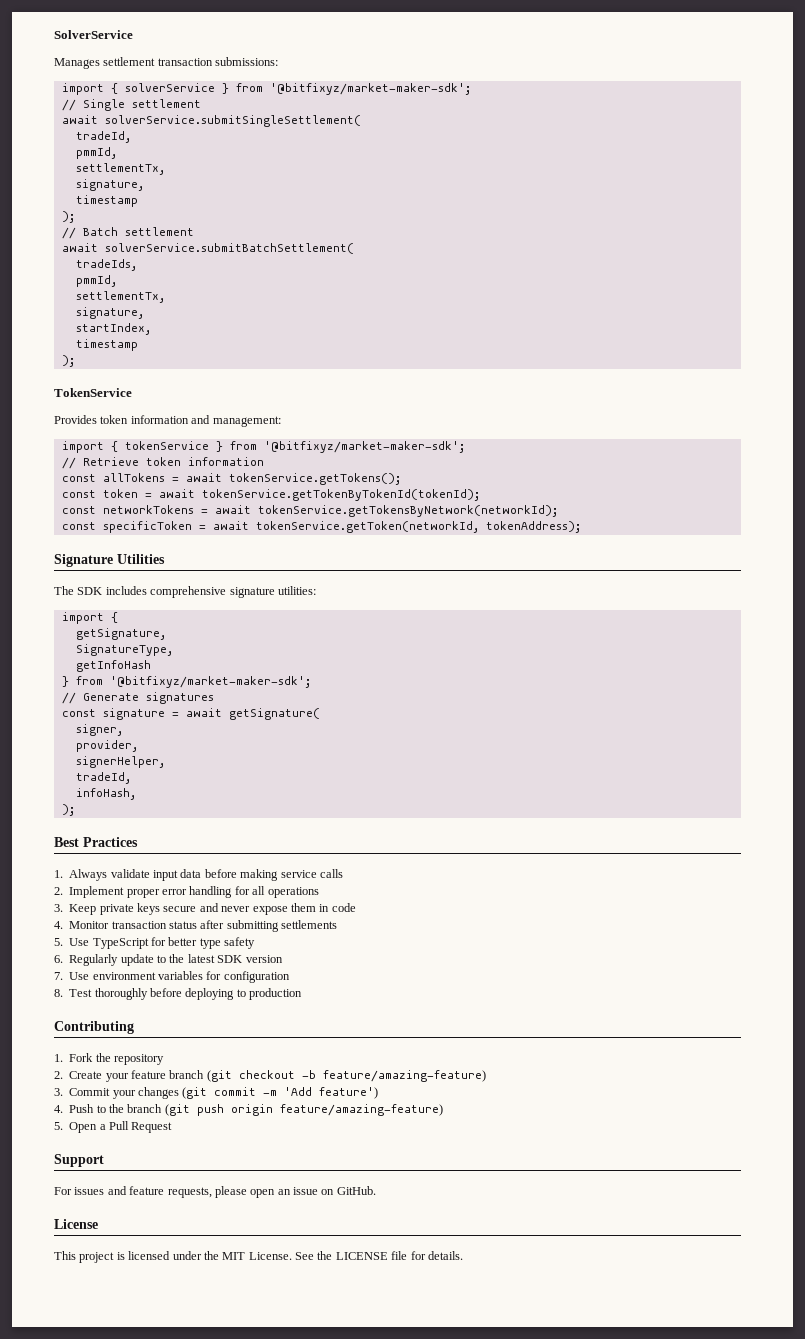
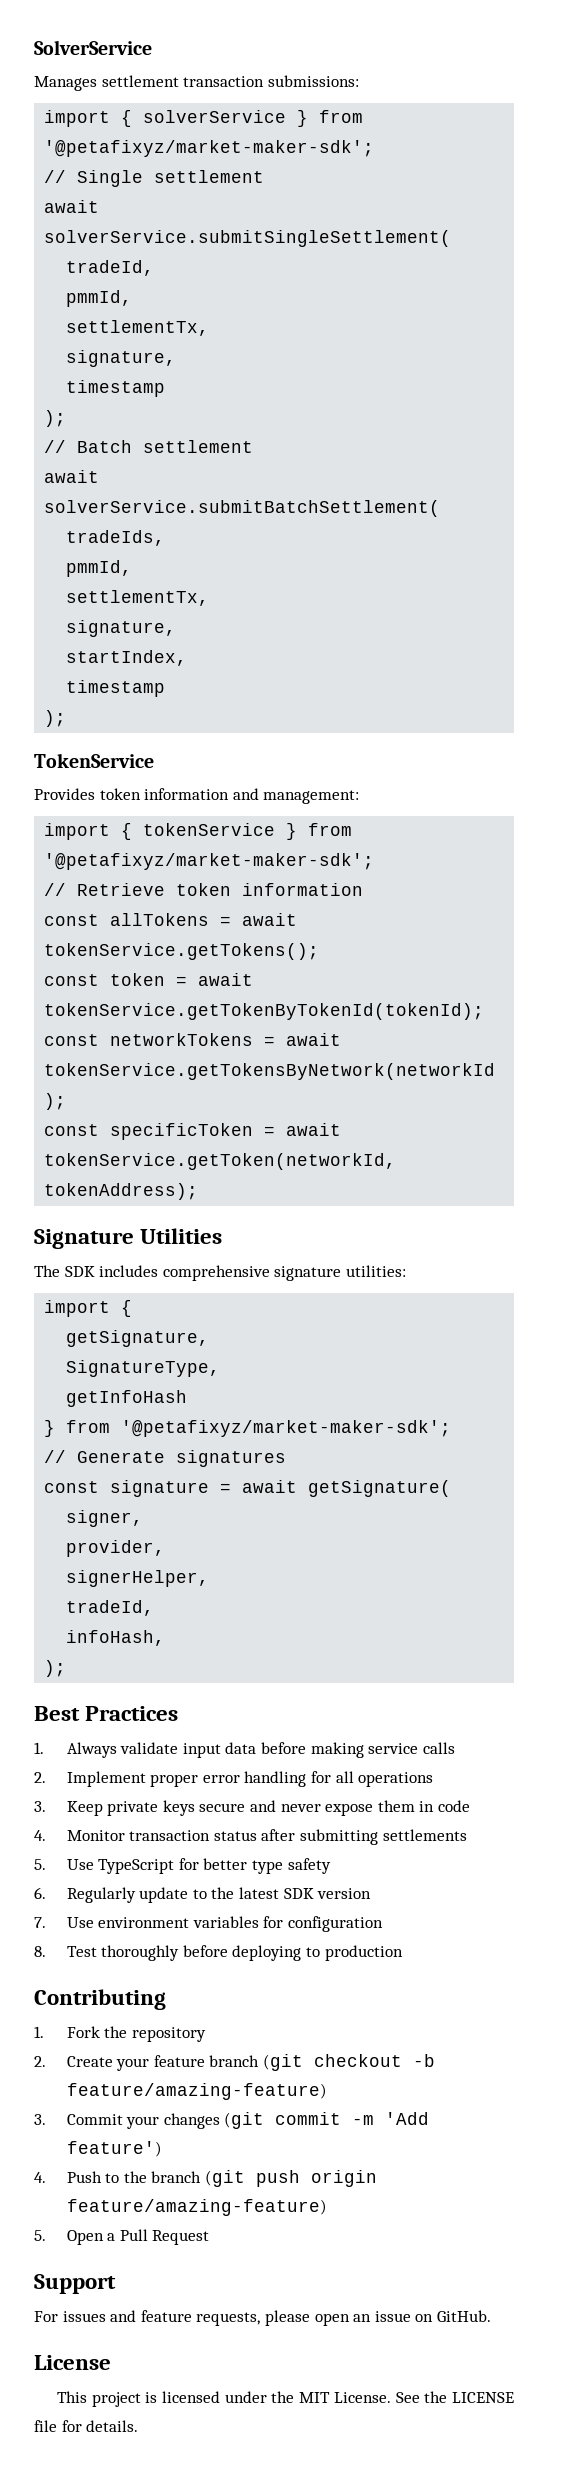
- import { solverService } from '@bitfixyz/market-maker-sdk';
+ import { solverService } from '@petafixyz/market-maker-sdk';
- import { tokenService } from '@bitfixyz/market-maker-sdk';
+ import { tokenService } from '@petafixyz/market-maker-sdk';
  getInfoHash
- } from '@bitfixyz/market-maker-sdk';
+ } from '@petafixyz/market-maker-sdk';

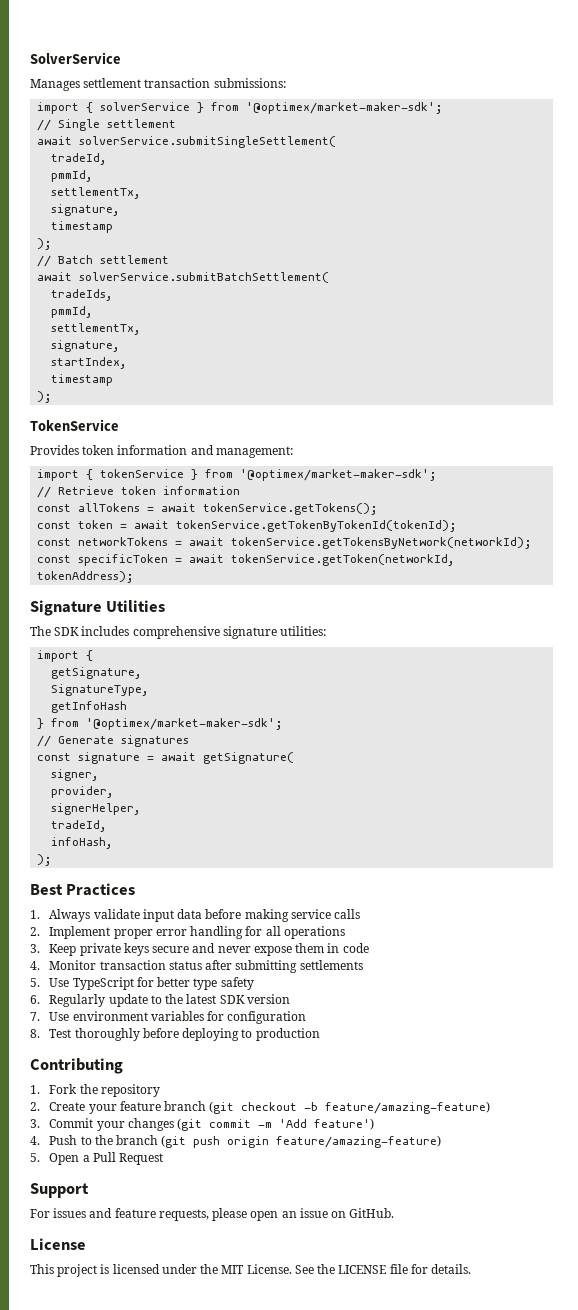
- import { solverService } from '@petafixyz/market-maker-sdk';
+ import { solverService } from '@optimex/market-maker-sdk';
- import { tokenService } from '@petafixyz/market-maker-sdk';
+ import { tokenService } from '@optimex/market-maker-sdk';
  getInfoHash
- } from '@petafixyz/market-maker-sdk';
+ } from '@optimex/market-maker-sdk';

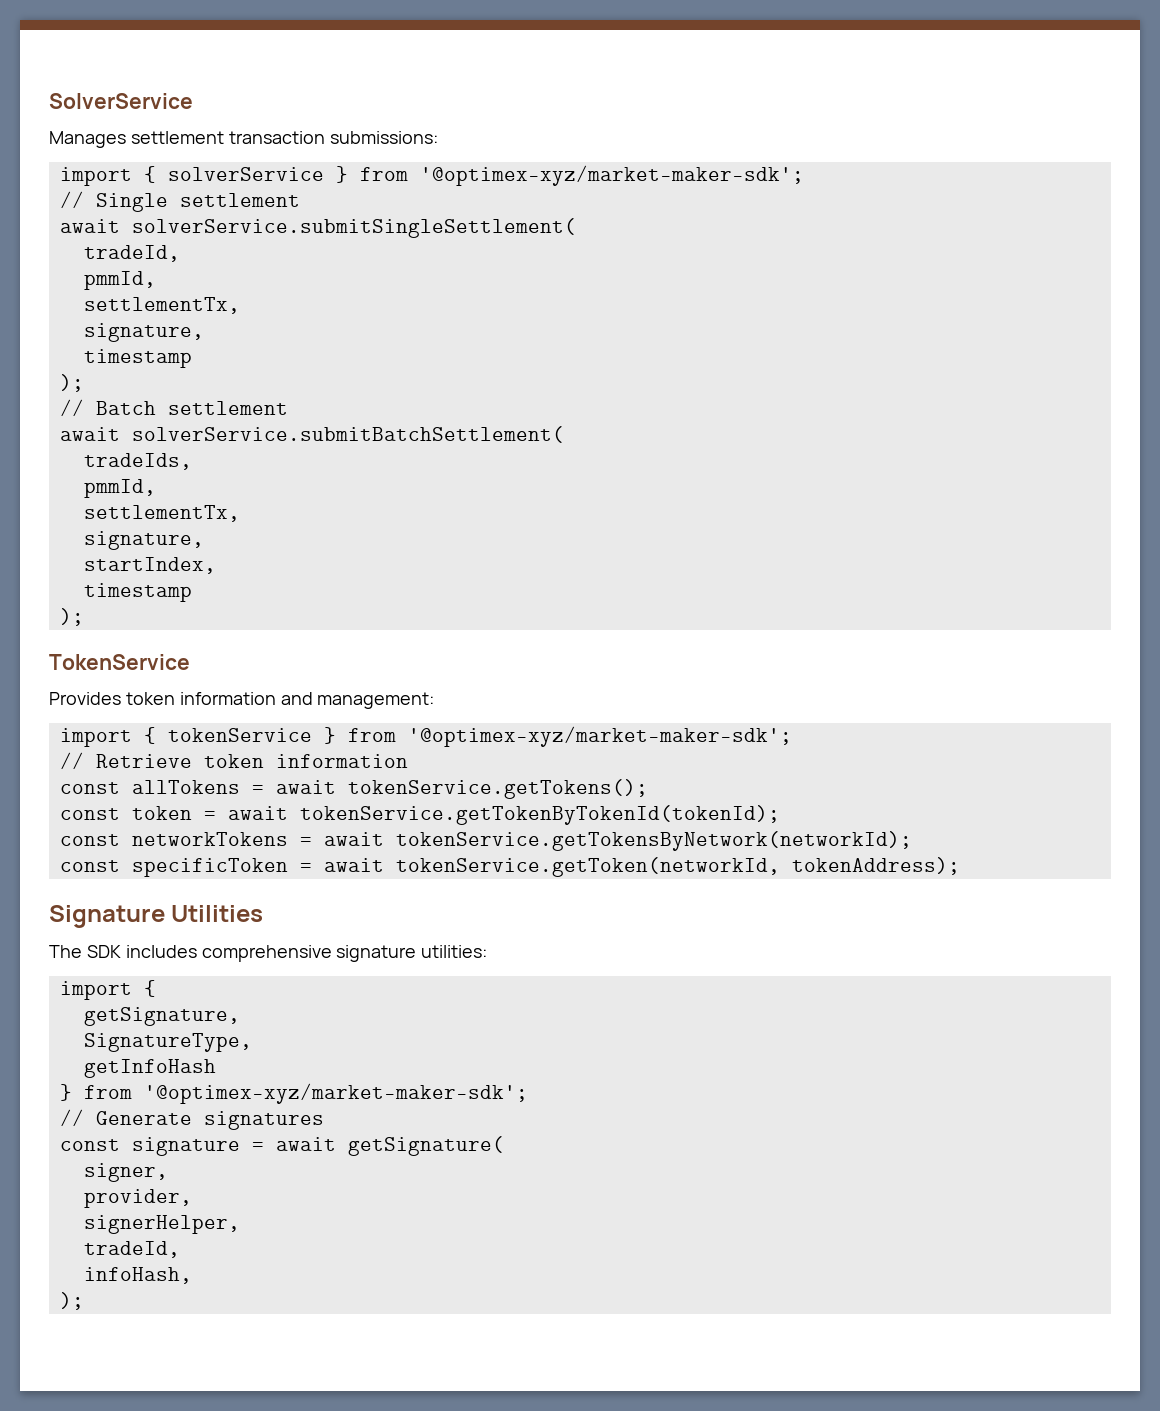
- import { solverService } from '@optimex/market-maker-sdk';
+ import { solverService } from '@optimex-xyz/market-maker-sdk';
- import { tokenService } from '@optimex/market-maker-sdk';
+ import { tokenService } from '@optimex-xyz/market-maker-sdk';
  getInfoHash
- } from '@optimex/market-maker-sdk';
+ } from '@optimex-xyz/market-maker-sdk';
- Best Practices
- 1. Always validate input data before making service calls
- 2. Implement proper error handling for all operations
- 3. Keep private keys secure and never expose them in code
- 4. Monitor transaction status after submitting settlements
- 5. Use TypeScript for better type safety
- 6. Regularly update to the latest SDK version
- 7. Use environment variables for configuration
- 8. Test thoroughly before deploying to production
- Contributing
- 1. Fork the repository
- 2. Create your feature branch (git checkout -b feature/amazing-feature)
- 3. Commit your changes (git commit -m 'Add feature')
- 4. Push to the branch (git push origin feature/amazing-feature)
- 5. Open a Pull Request
- Support
- For issues and feature requests, please open an issue on GitHub.
- License
- This project is licensed under the MIT License. See the LICENSE file for details.

